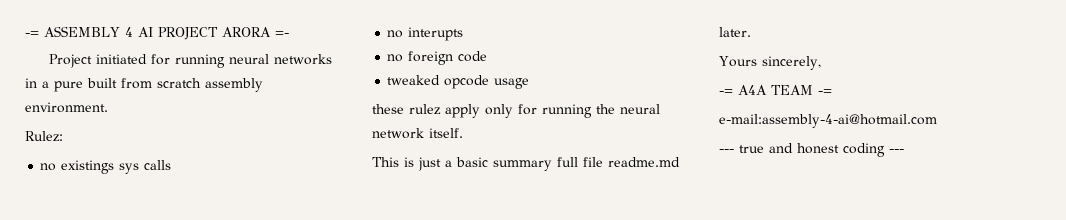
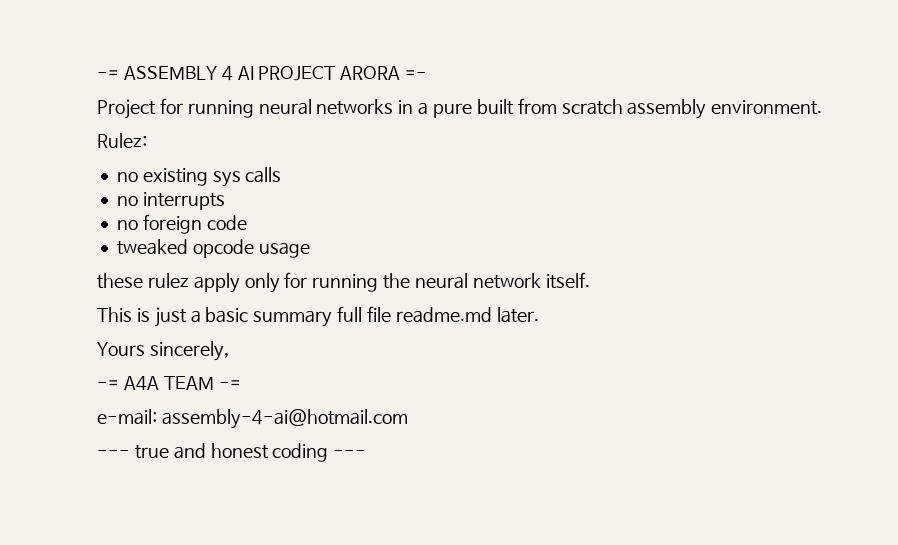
- Project initiated for running neural networks in a pure built from scratch assembly environment.
+ Project for running neural networks in a pure built from scratch assembly environment.
- no existings sys calls
+ no existing sys calls
- no interupts
+ no interrupts
- e-mail:assembly-4-ai@hotmail.com
+ e-mail: assembly-4-ai@hotmail.com

